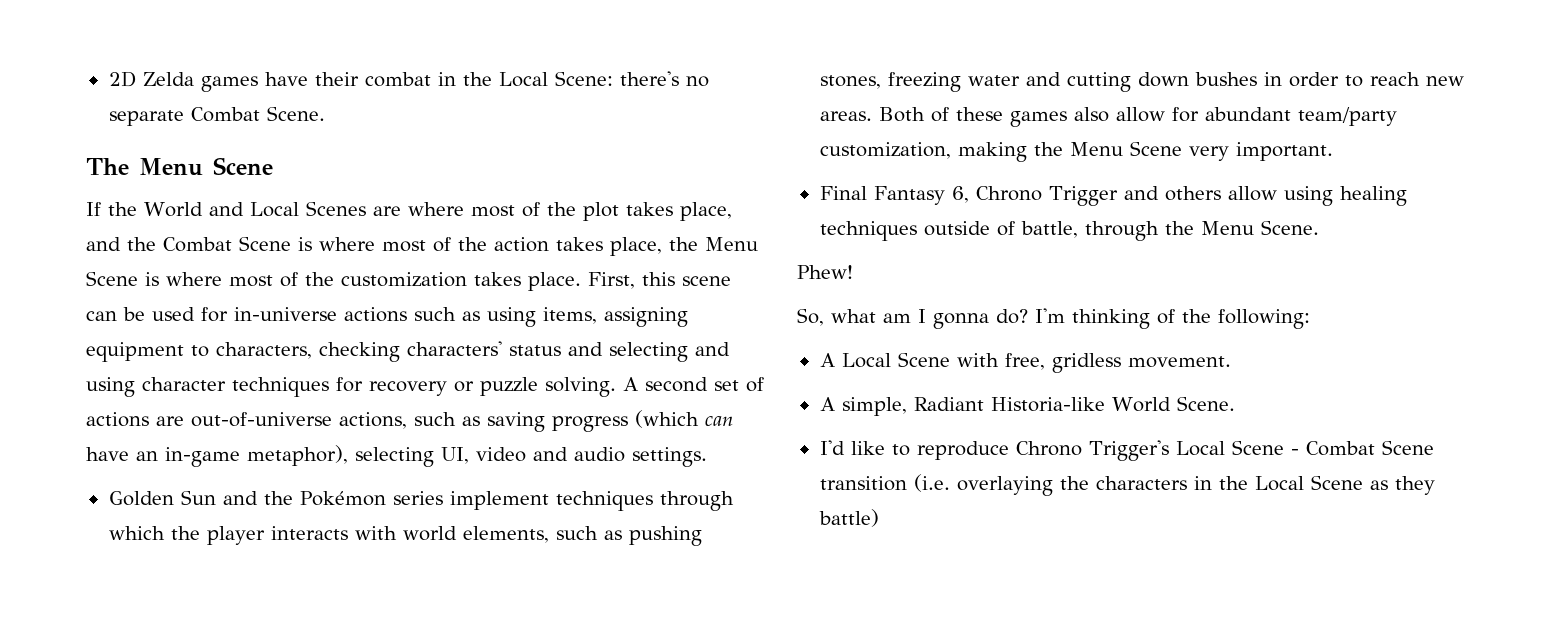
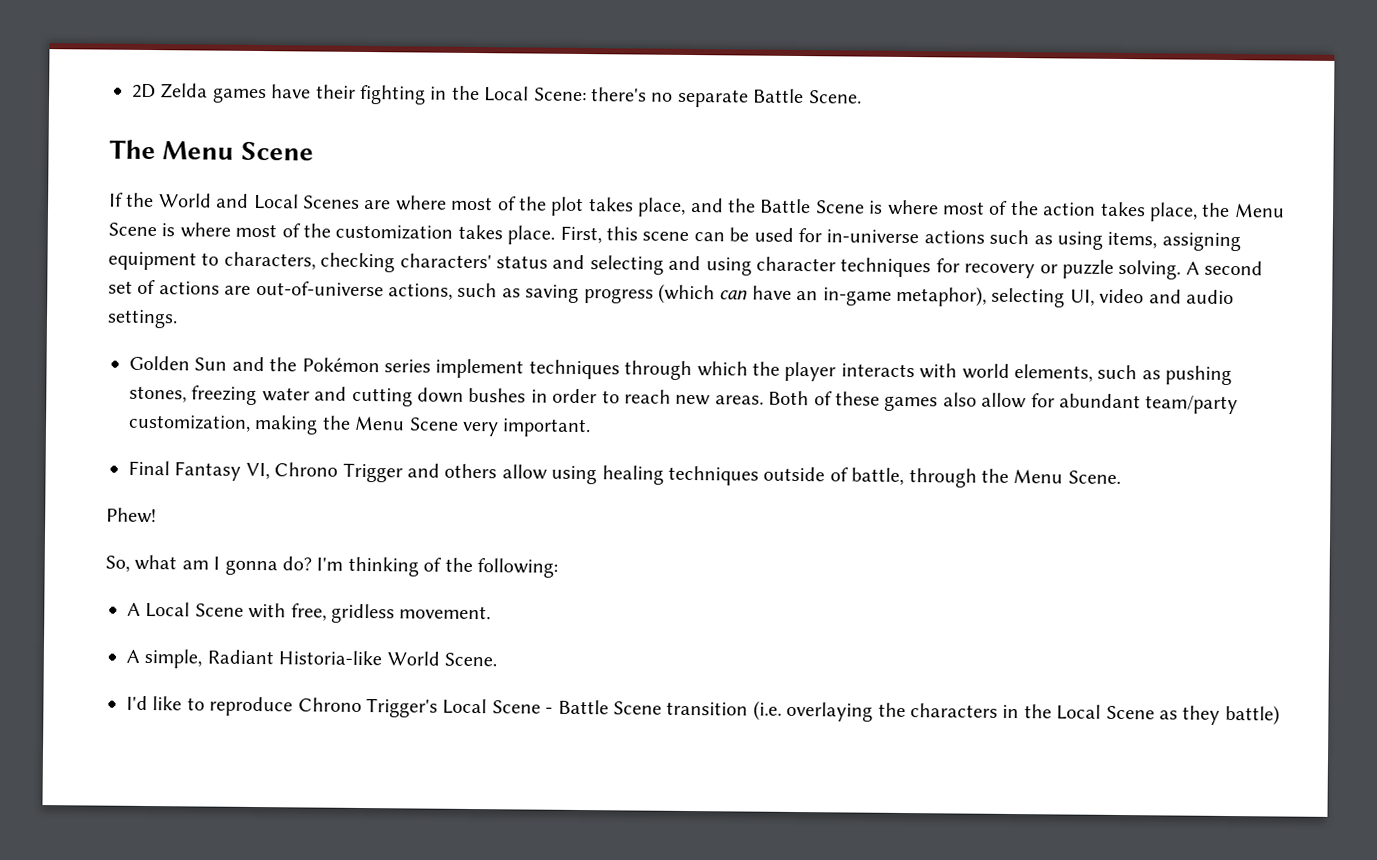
- 2D Zelda games have their combat in the Local Scene: there's no separate Combat Scene.
+ 2D Zelda games have their fighting in the Local Scene: there's no separate Battle Scene.
- If the World and Local Scenes are where most of the plot takes place, and the Combat Scene is where most of the action takes place, the Menu Scene is where most of the customization takes place.
+ If the World and Local Scenes are where most of the plot takes place, and the Battle Scene is where most of the action takes place, the Menu Scene is where most of the customization takes place.
- Final Fantasy 6, Chrono Trigger and others allow using healing techniques outside of battle, through the Menu Scene.
+ Final Fantasy VI, Chrono Trigger and others allow using healing techniques outside of battle, through the Menu Scene.
- I'd like to reproduce Chrono Trigger's Local Scene - Combat Scene transition (i.e. overlaying the characters in the Local Scene as they battle)
+ I'd like to reproduce Chrono Trigger's Local Scene - Battle Scene transition (i.e. overlaying the characters in the Local Scene as they battle)

